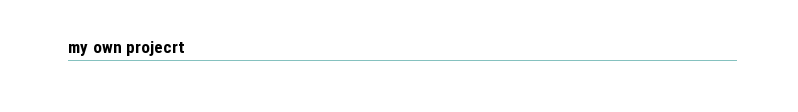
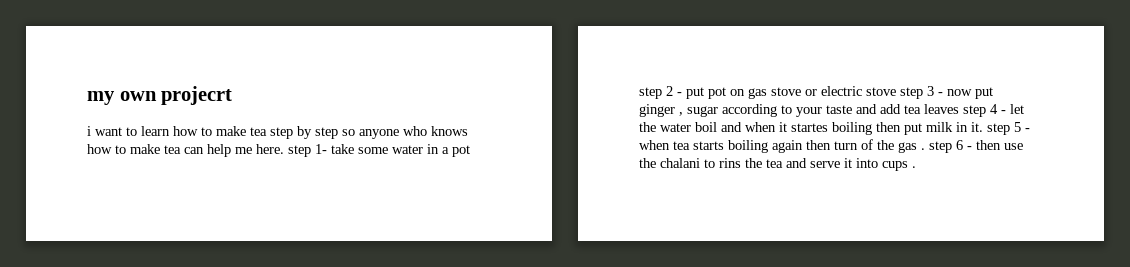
+ i want to learn how to make tea step by step so anyone who knows how to make tea can help me here. step 1- take some water in a pot step 2 - put pot on gas stove or electric stove step 3 - now put ginger , sugar according to your taste and add tea leaves step 4 - let the water boil and when it startes boiling then put milk in it. step 5 - when tea starts boiling again then turn of the gas . step 6 - then use the chalani to rins the tea and serve it into cups .

